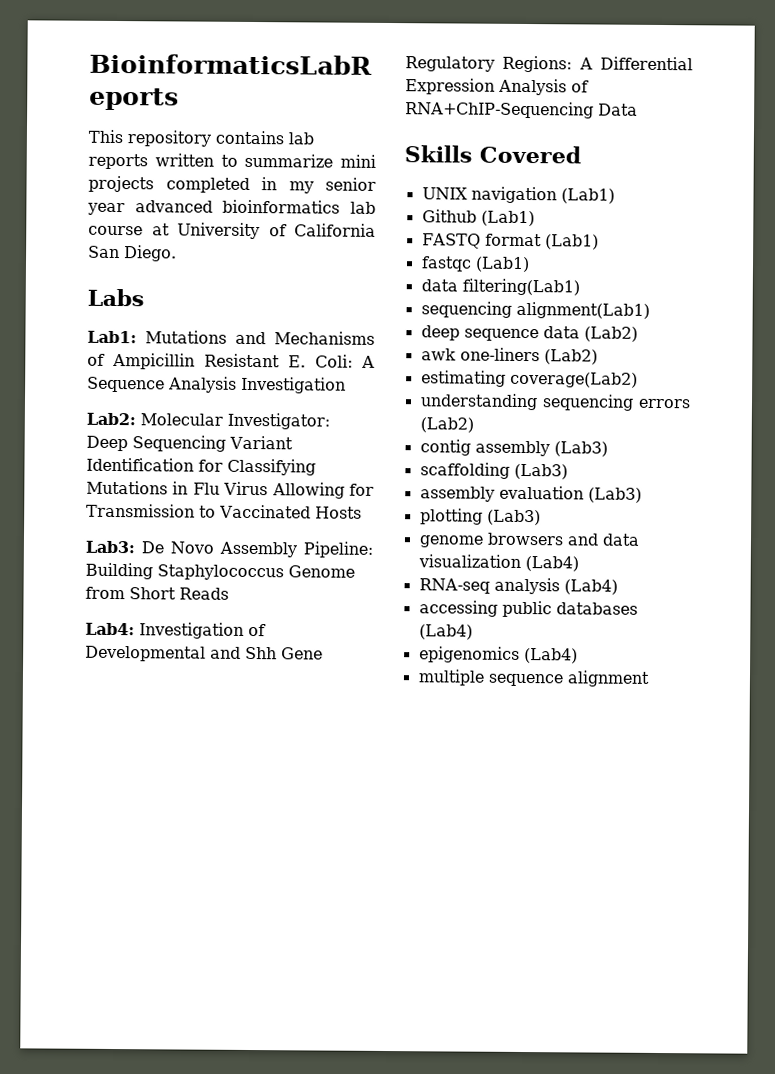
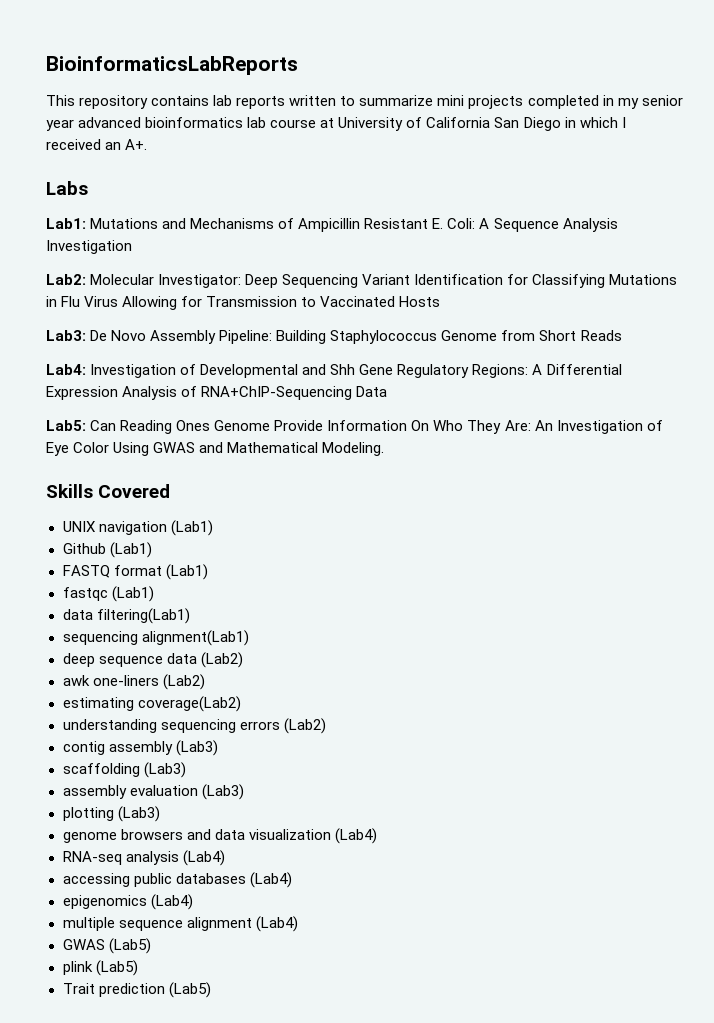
- This repository contains lab reports written to summarize mini projects completed in my senior year advanced bioinformatics lab course at University of California San Diego.
+ This repository contains lab reports written to summarize mini projects completed in my senior year advanced bioinformatics lab course at University of California San Diego in which I received an A+.
+ Lab5: Can Reading Ones Genome Provide Information On Who They Are: An Investigation of Eye Color Using GWAS and Mathematical Modeling.
- multiple sequence alignment
+ multiple sequence alignment (Lab4)
+ GWAS (Lab5)
+ plink (Lab5)
+ Trait prediction (Lab5)

